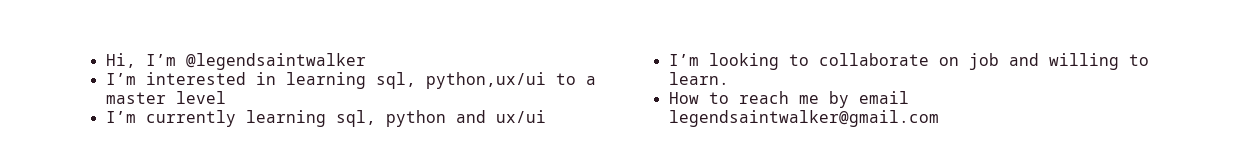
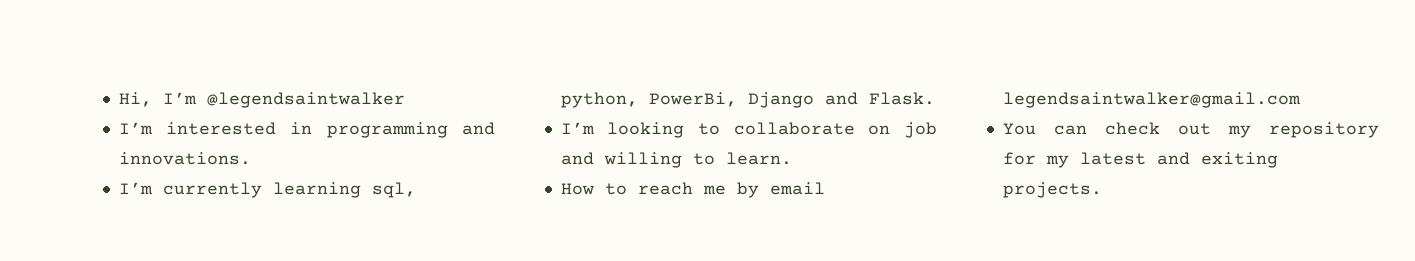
- I’m interested in learning sql, python,ux/ui to a master level
+ I’m interested in programming and innovations.
- I’m currently learning sql, python and ux/ui
+ I’m currently learning sql, python, PowerBi, Django and Flask.
+ You can check out my repository for my latest and exiting projects.

